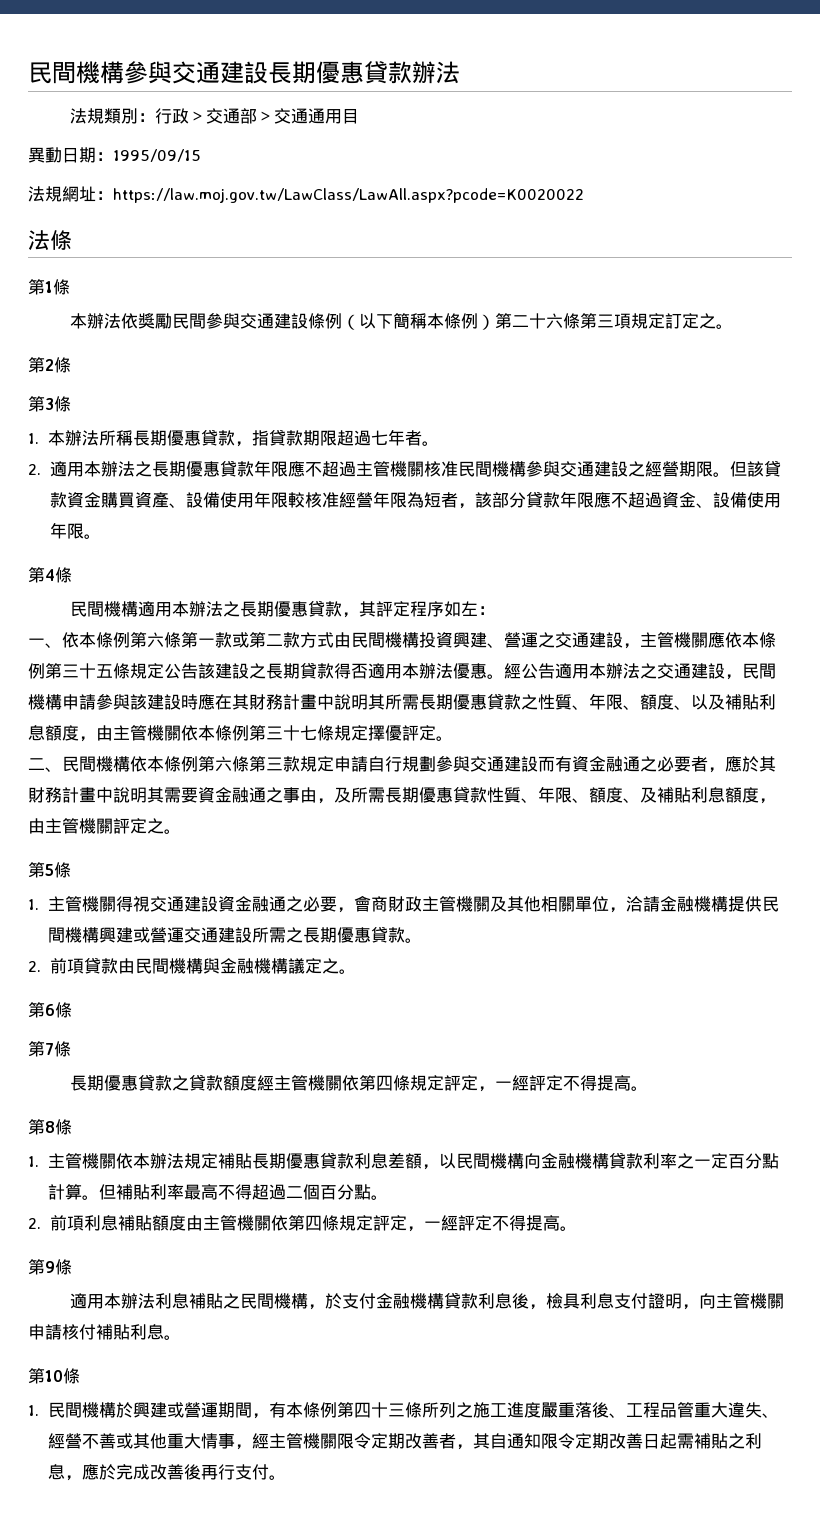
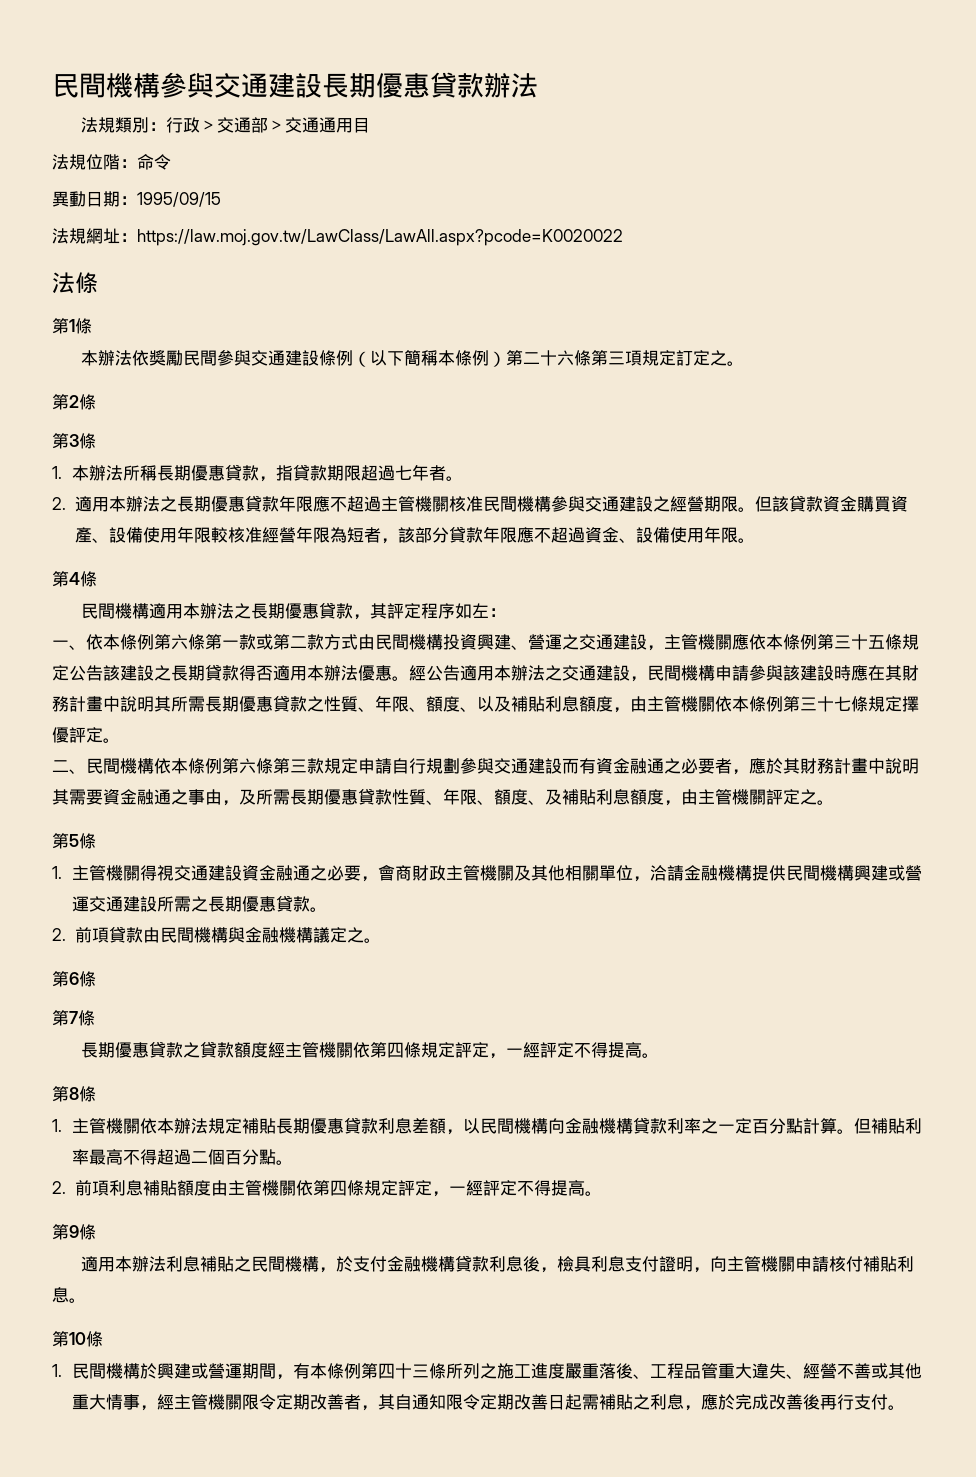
+ 法規位階：命令

